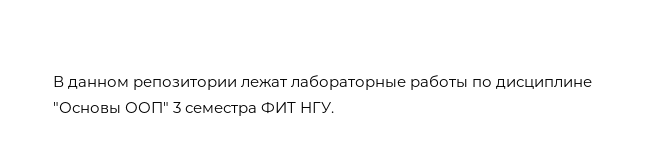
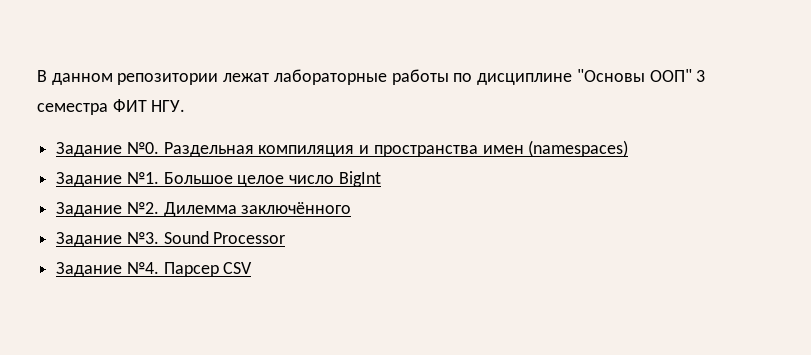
+ Задание №0. Раздельная компиляция и пространства имен (namespaces)
+ Задание №1. Большое целое число BigInt
+ Задание №2. Дилемма заключённого
+ Задание №3. Sound Processor
+ Задание №4. Парсер CSV

